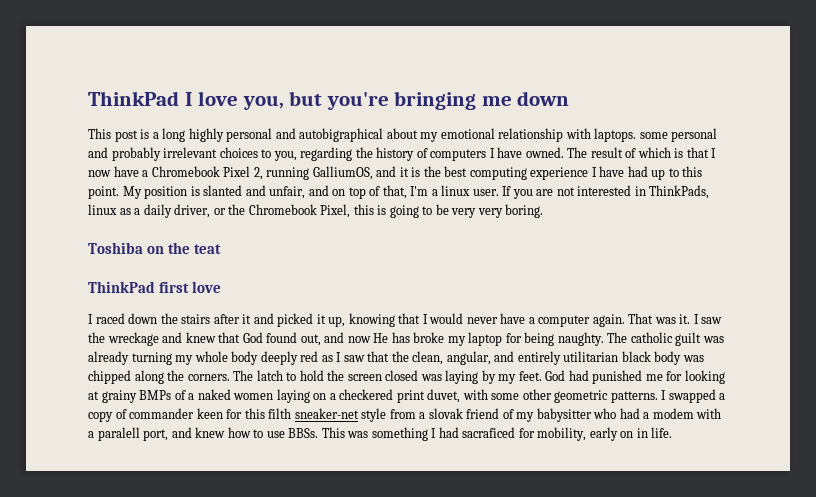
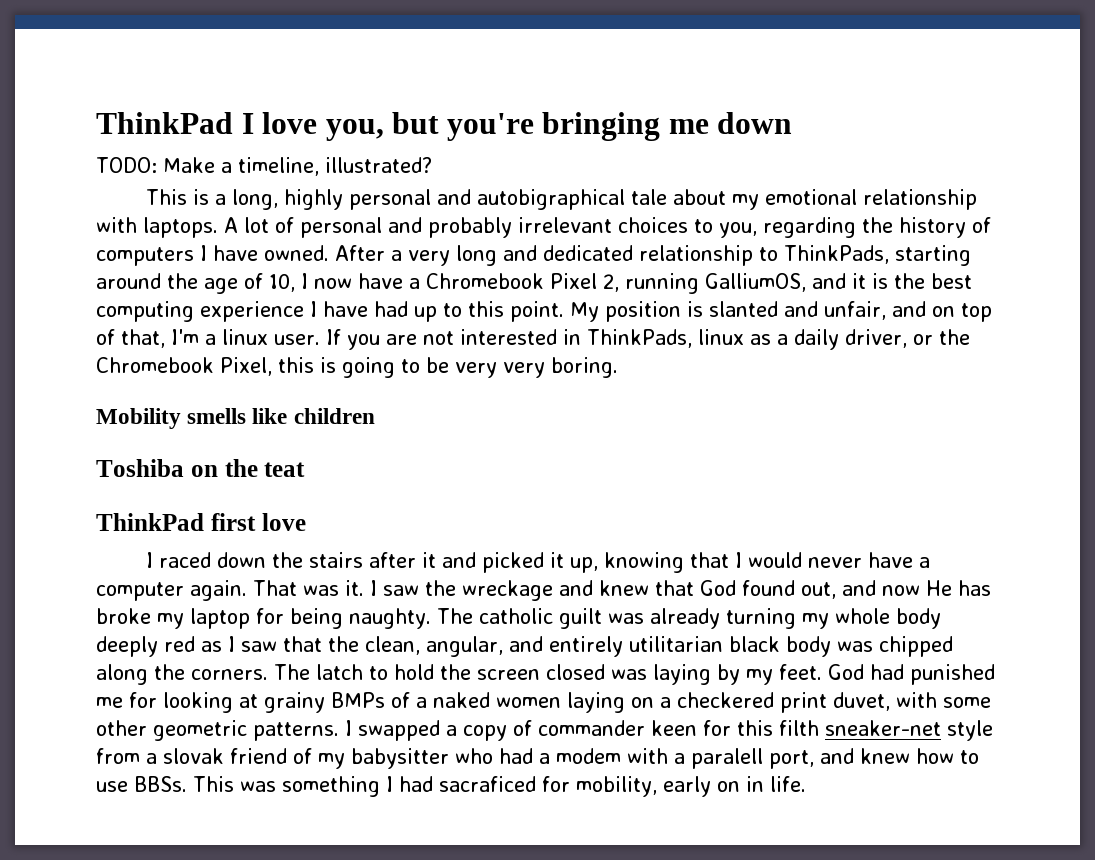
- This post is a long highly personal and autobigraphical about my emotional relationship with laptops. some personal and probably irrelevant choices to you, regarding the history of computers I have owned.
+ TODO: Make a timeline, illustrated?
+ This is a long, highly personal and autobigraphical tale about my emotional relationship with laptops. A lot of personal and probably irrelevant choices to you, regarding the history of computers I have owned.
- The result of which is that I now have a Chromebook Pixel 2, running GalliumOS, and it is the best computing experience I have had up to this point.
+ After a very long and dedicated relationship to ThinkPads, starting around the age of 10, I now have a Chromebook Pixel 2, running GalliumOS, and it is the best computing experience I have had up to this point.
+ Mobility smells like children

